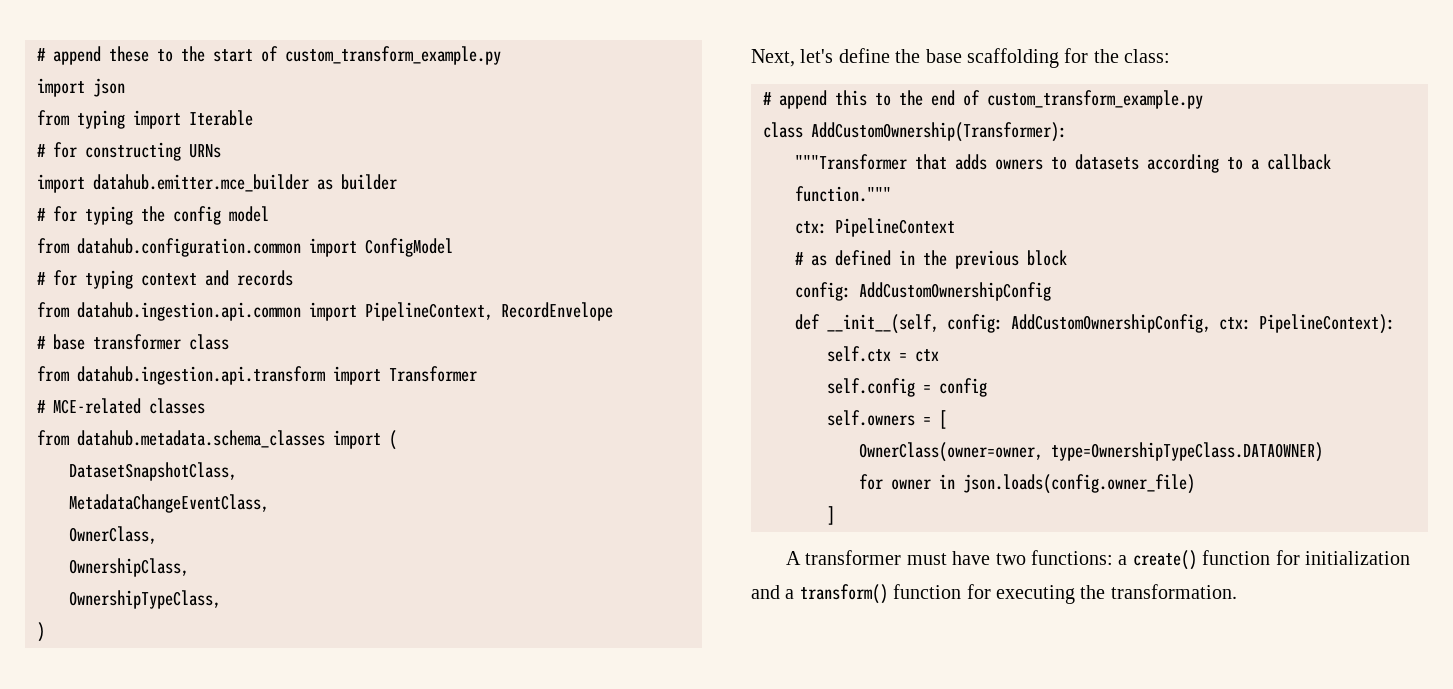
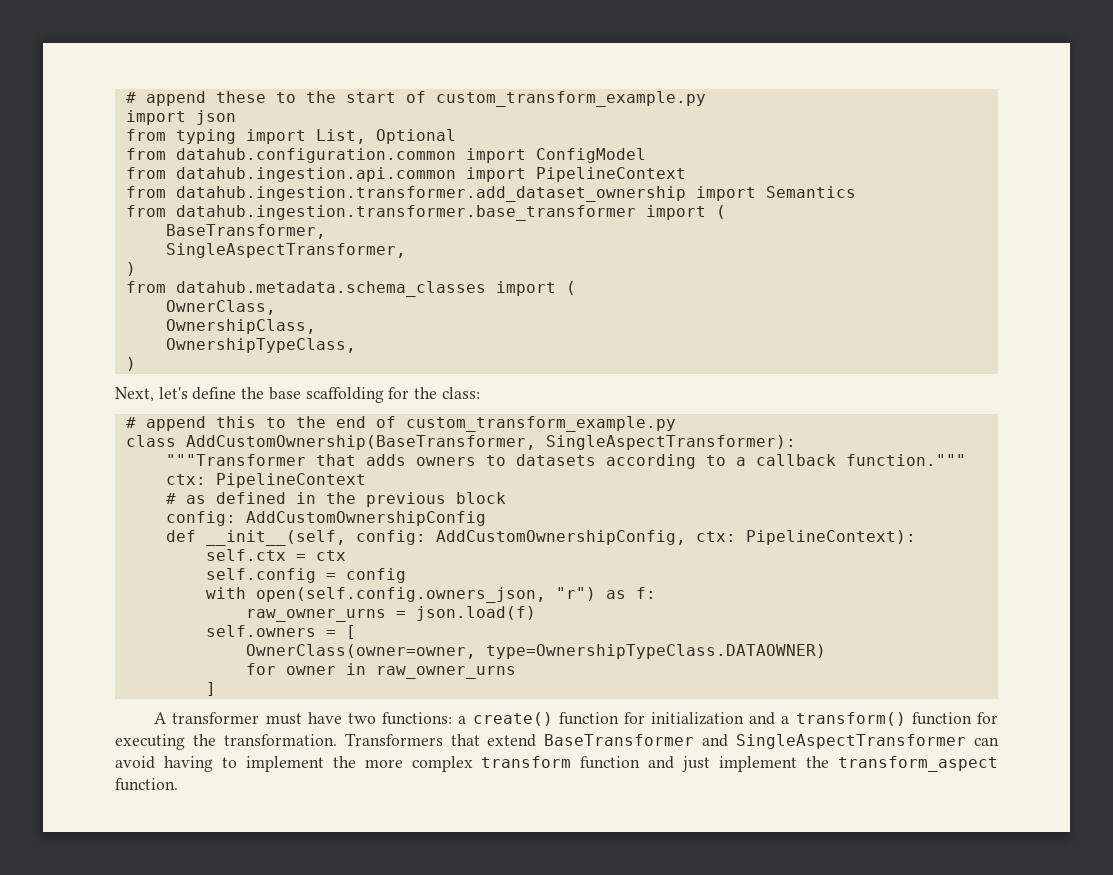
- from typing import Iterable
- # for constructing URNs
- import datahub.emitter.mce_builder as builder
- # for typing the config model
+ from typing import List, Optional
  from datahub.configuration.common import ConfigModel
- # for typing context and records
- from datahub.ingestion.api.common import PipelineContext, RecordEnvelope
- # base transformer class
- from datahub.ingestion.api.transform import Transformer
- # MCE-related classes
+ from datahub.ingestion.api.common import PipelineContext
+ from datahub.ingestion.transformer.add_dataset_ownership import Semantics
+ from datahub.ingestion.transformer.base_transformer import (
+ BaseTransformer,
+ SingleAspectTransformer,
+ )
- DatasetSnapshotClass,
- MetadataChangeEventClass,
- class AddCustomOwnership(Transformer):
+ class AddCustomOwnership(BaseTransformer, SingleAspectTransformer):
+ with open(self.config.owners_json, "r") as f:
+ raw_owner_urns = json.load(f)
- for owner in json.loads(config.owner_file)
+ for owner in raw_owner_urns
+ Transformers that extend BaseTransformer and SingleAspectTransformer can avoid having to implement the more complex transform function and just implement the transform_aspect function.

